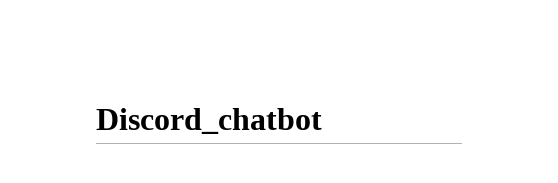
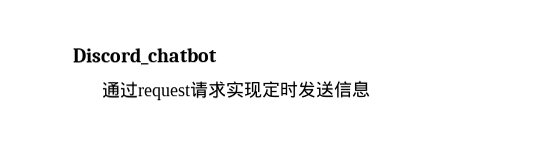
+ 通过request请求实现定时发送信息

